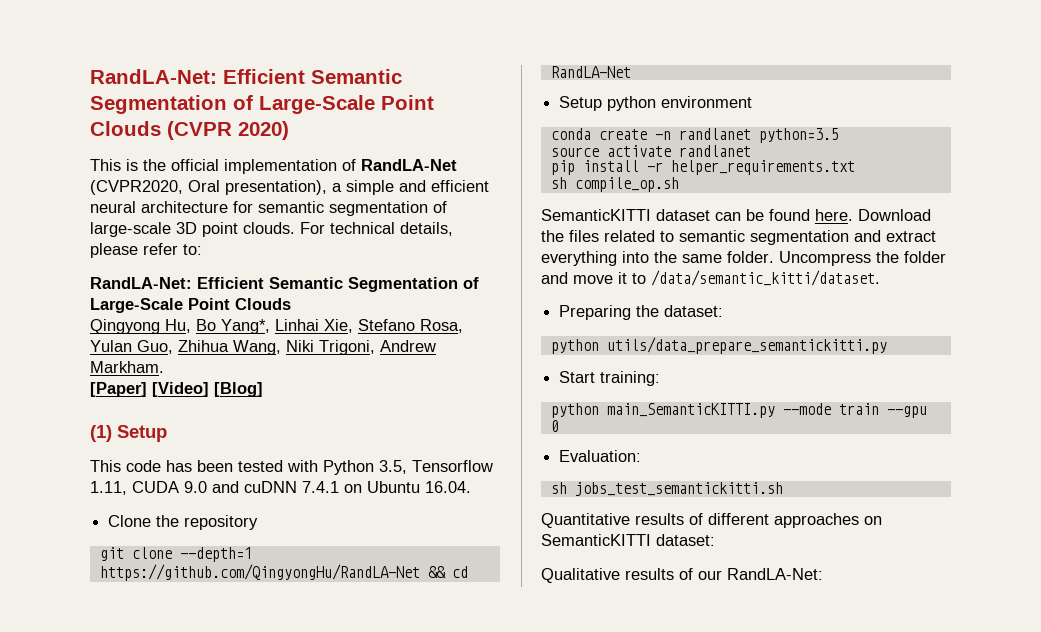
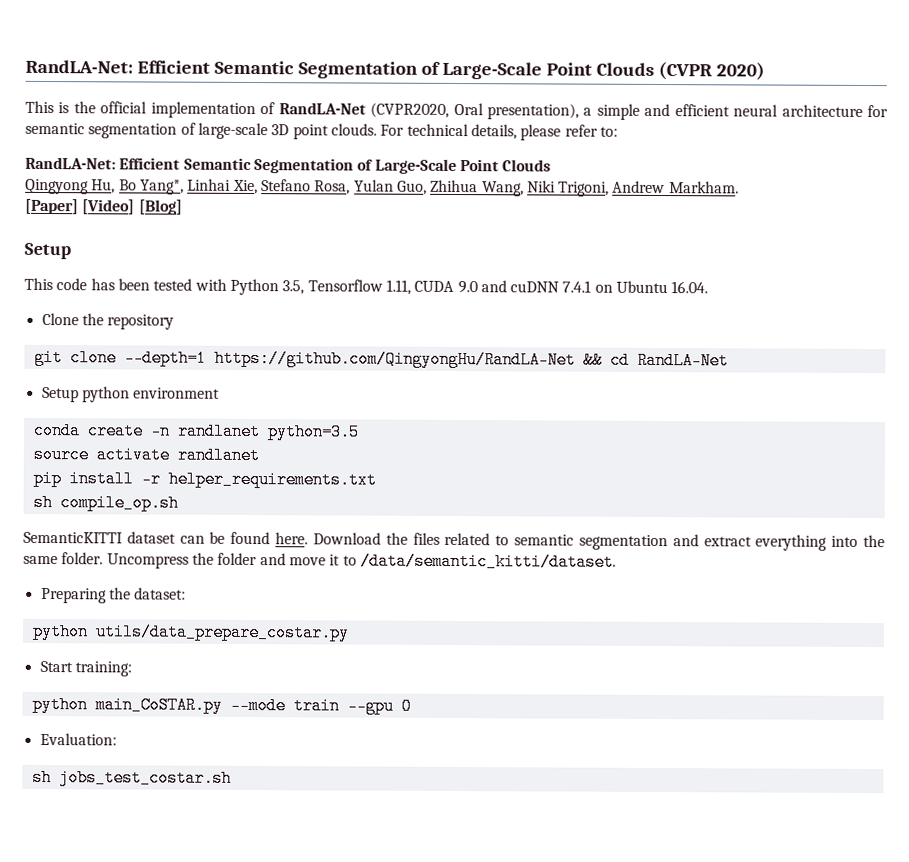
  [Paper] [Video] [Blog]
- (1) Setup
+ Setup
- python utils/data_prepare_semantickitti.py
+ python utils/data_prepare_costar.py
- python main_SemanticKITTI.py --mode train --gpu 0
+ python main_CoSTAR.py --mode train --gpu 0
- sh jobs_test_semantickitti.sh
- Quantitative results of different approaches on SemanticKITTI dataset:
- Qualitative results of our RandLA-Net:
+ sh jobs_test_costar.sh

